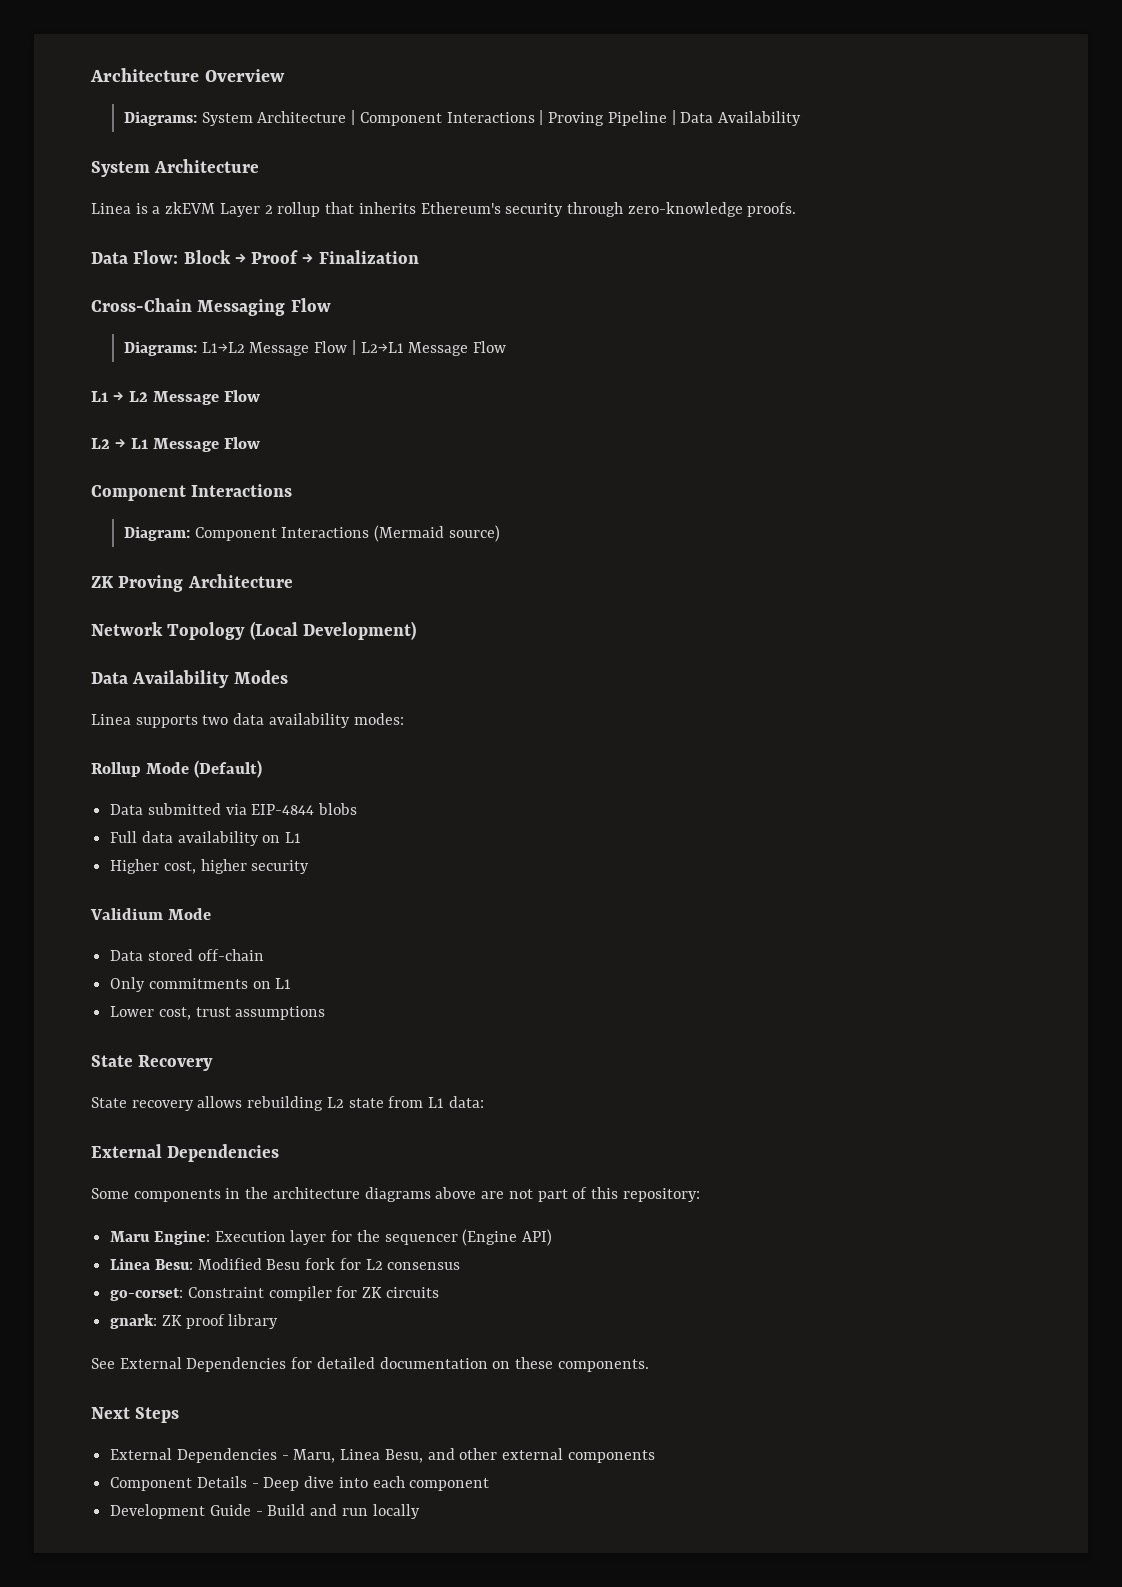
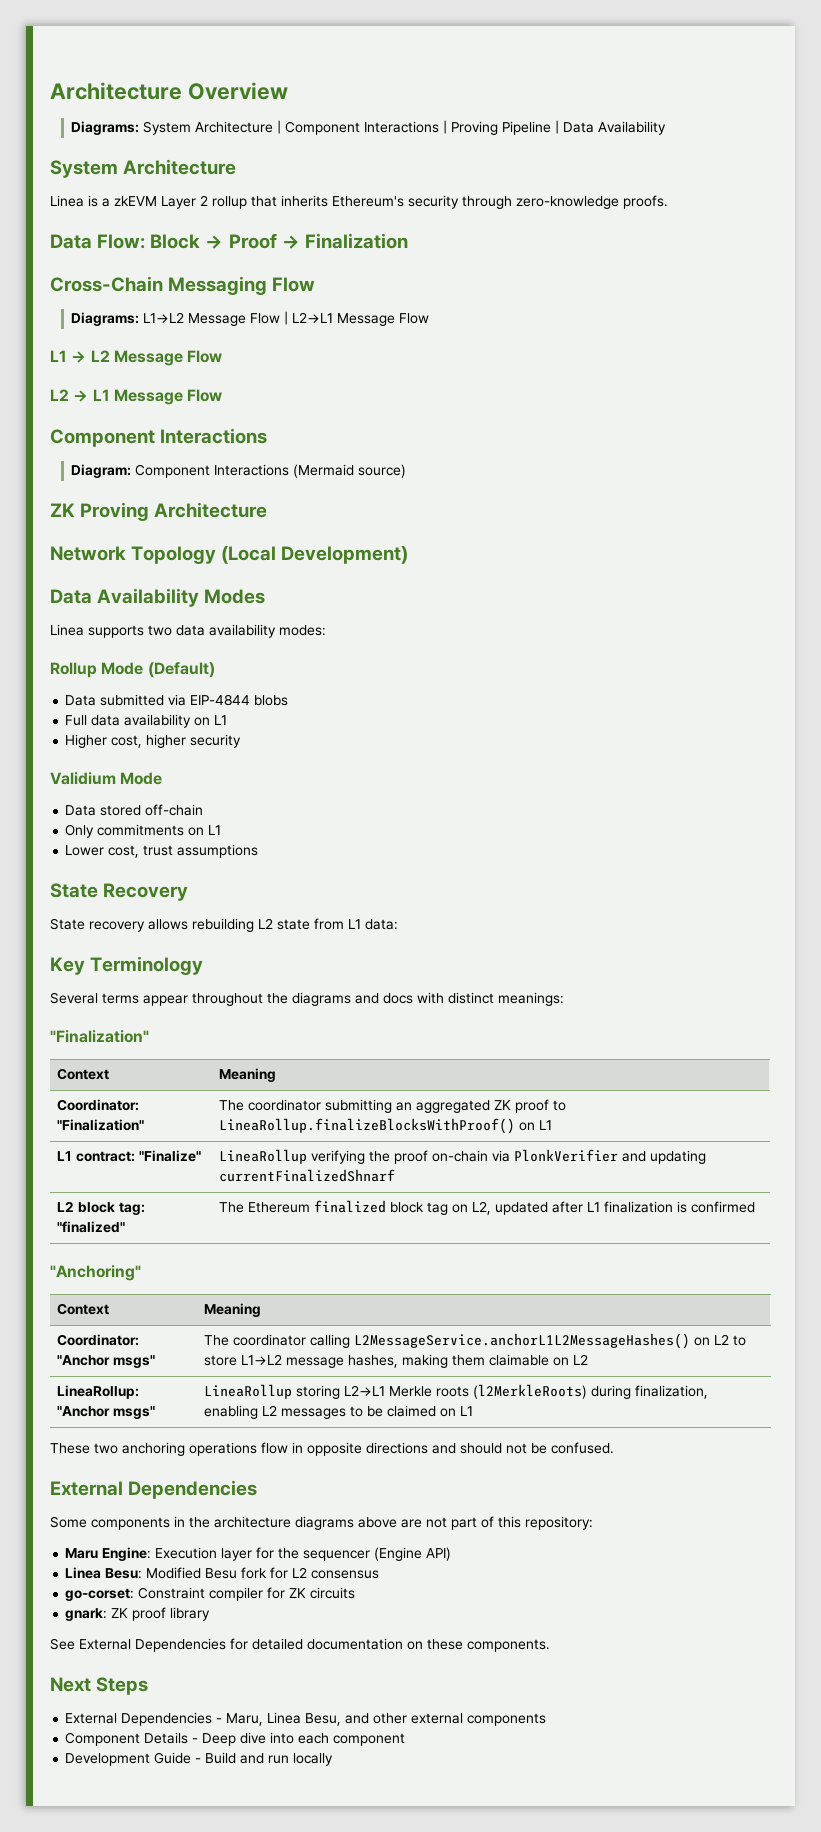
+ Key Terminology
+ Several terms appear throughout the diagrams and docs with distinct meanings:
+ "Finalization"
+ Context | Meaning
+ Coordinator: "Finalization" | The coordinator submitting an aggregated ZK proof to LineaRollup.finalizeBlocksWithProof() on L1
+ L1 contract: "Finalize" | LineaRollup verifying the proof on-chain via PlonkVerifier and updating currentFinalizedShnarf
+ L2 block tag: "finalized" | The Ethereum finalized block tag on L2, updated after L1 finalization is confirmed
+ "Anchoring"
+ Context | Meaning
+ Coordinator: "Anchor msgs" | The coordinator calling L2MessageService.anchorL1L2MessageHashes() on L2 to store L1→L2 message hashes, making them claimable on L2
+ LineaRollup: "Anchor msgs" | LineaRollup storing L2→L1 Merkle roots (l2MerkleRoots) during finalization, enabling L2 messages to be claimed on L1
+ These two anchoring operations flow in opposite directions and should not be confused.

